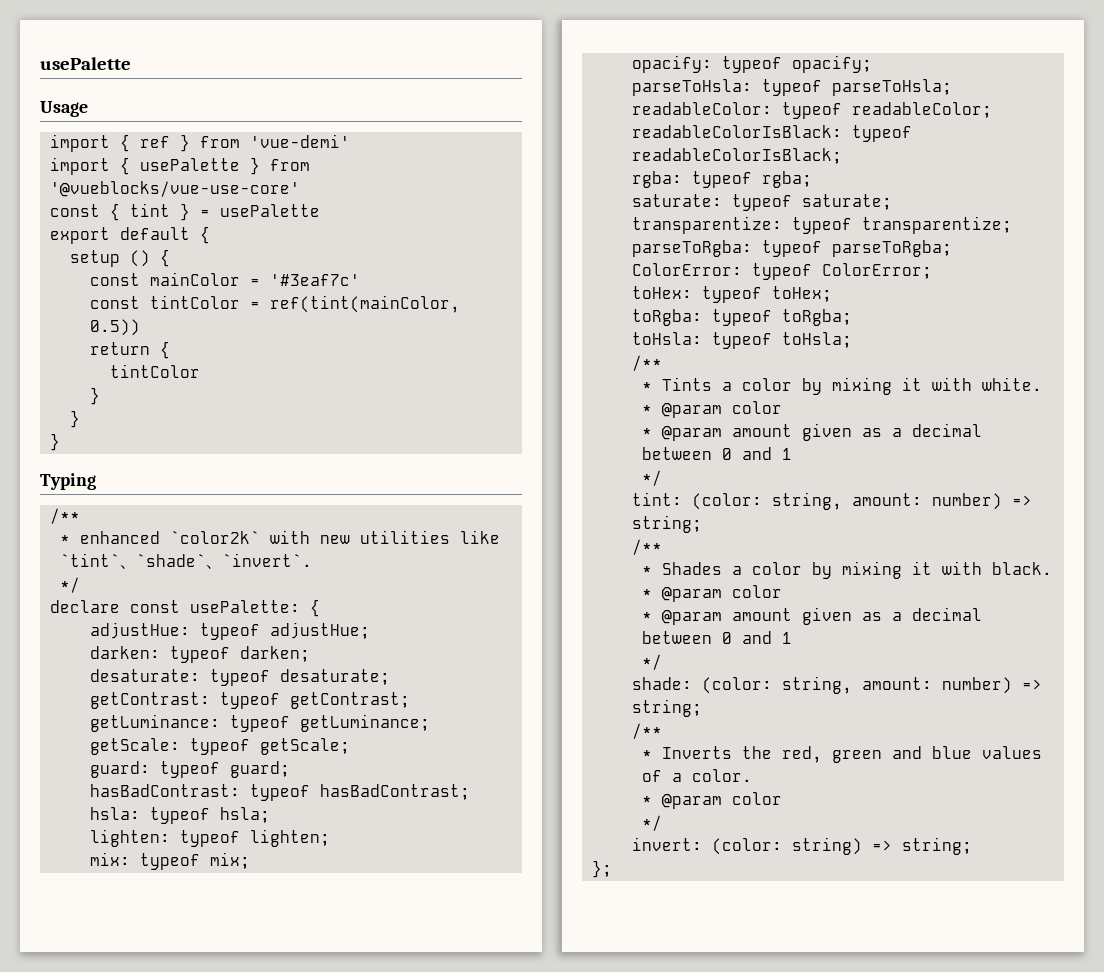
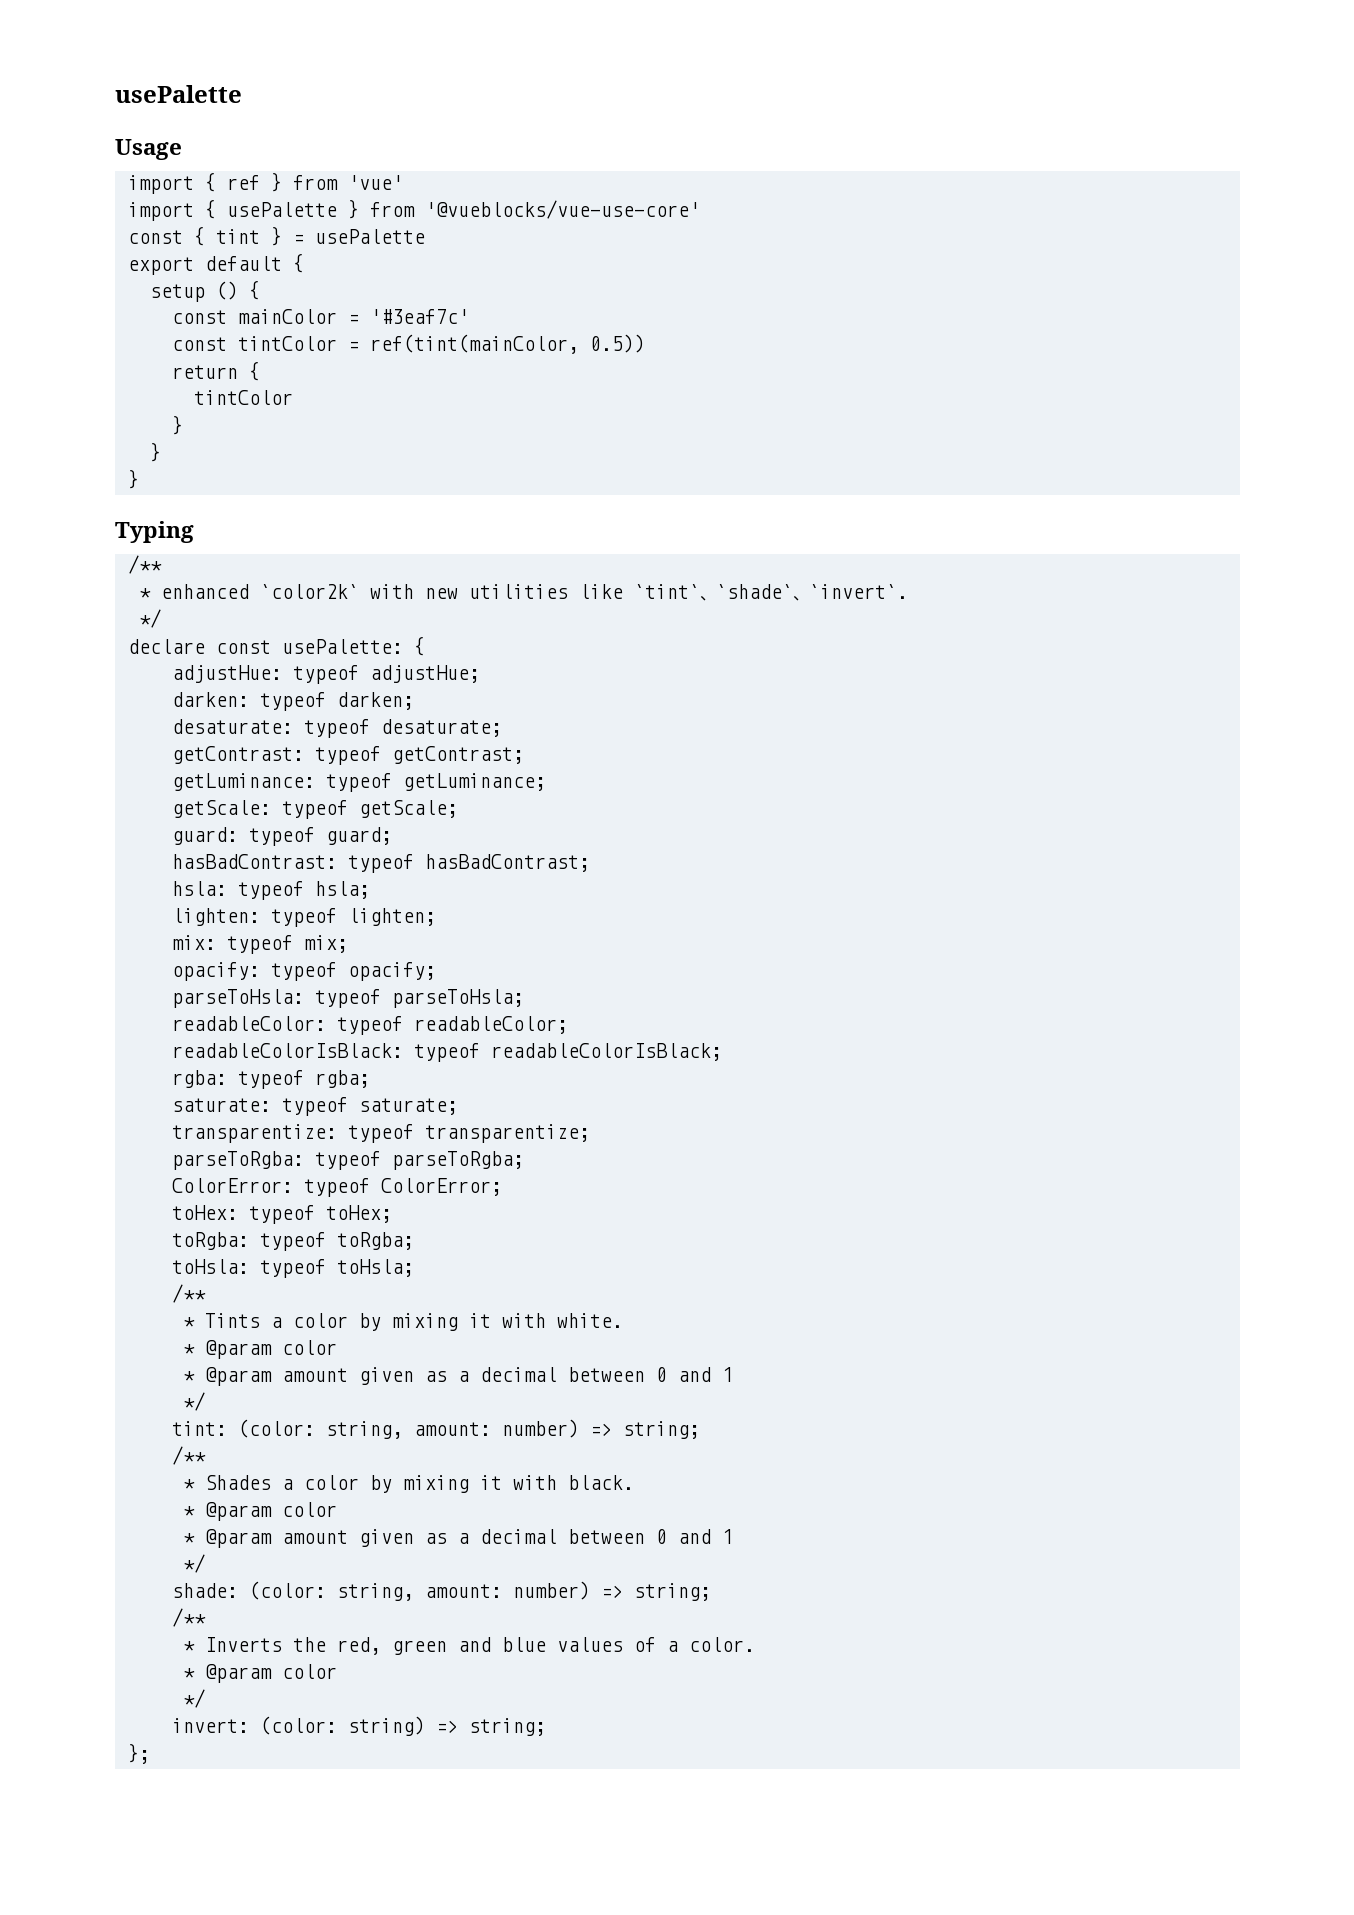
- import { ref } from 'vue-demi'
+ import { ref } from 'vue'

